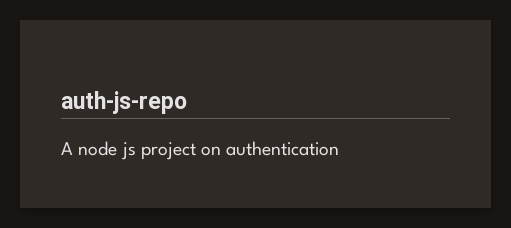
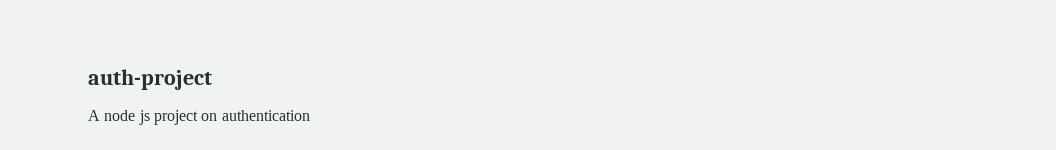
- auth-js-repo
+ auth-project

